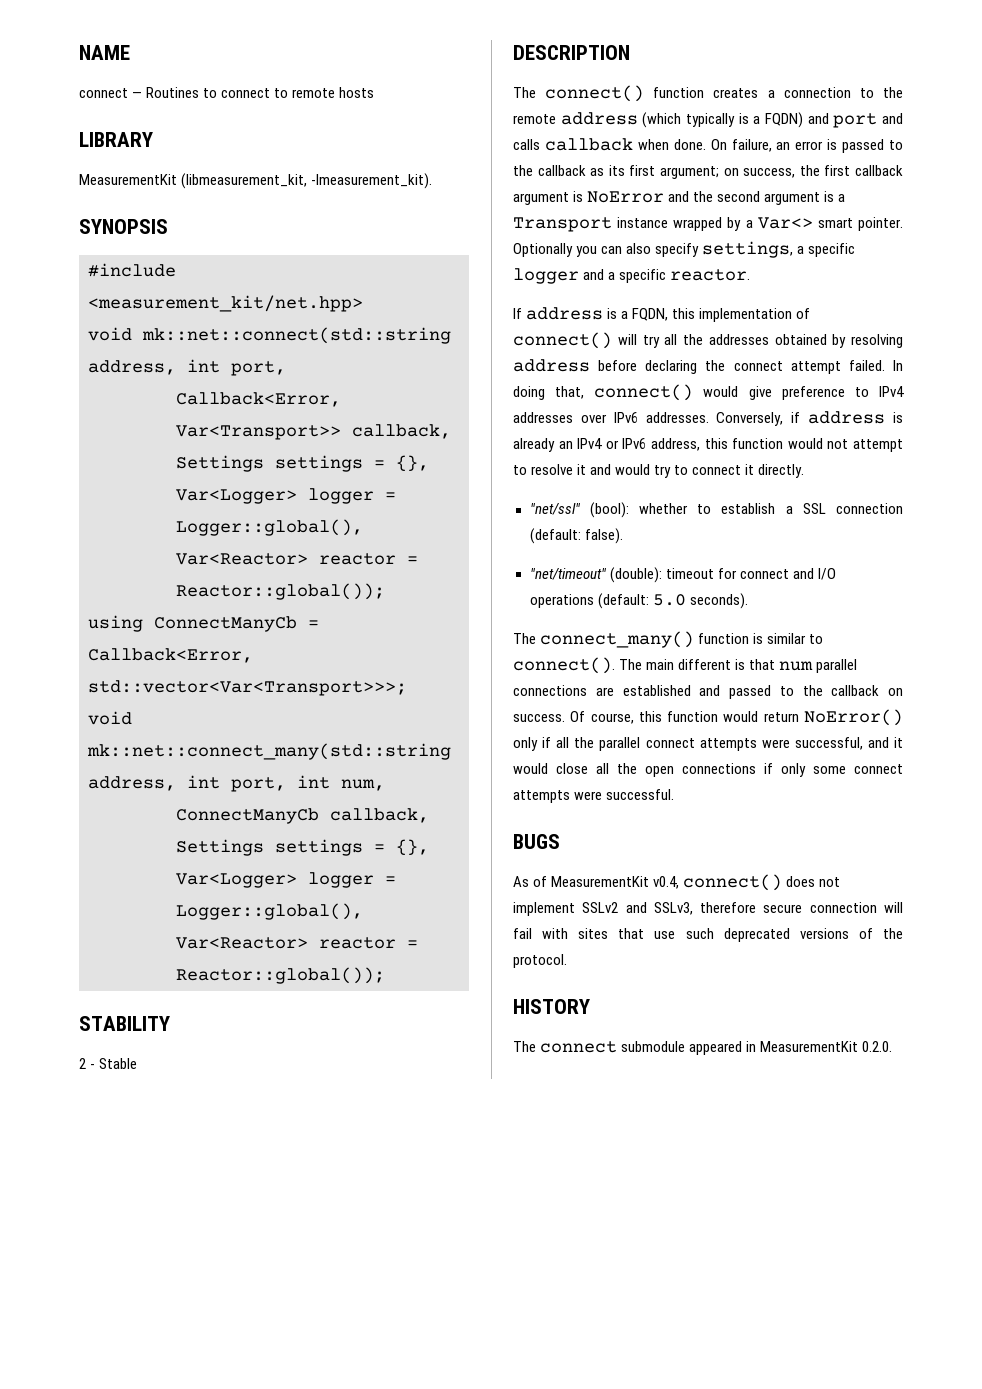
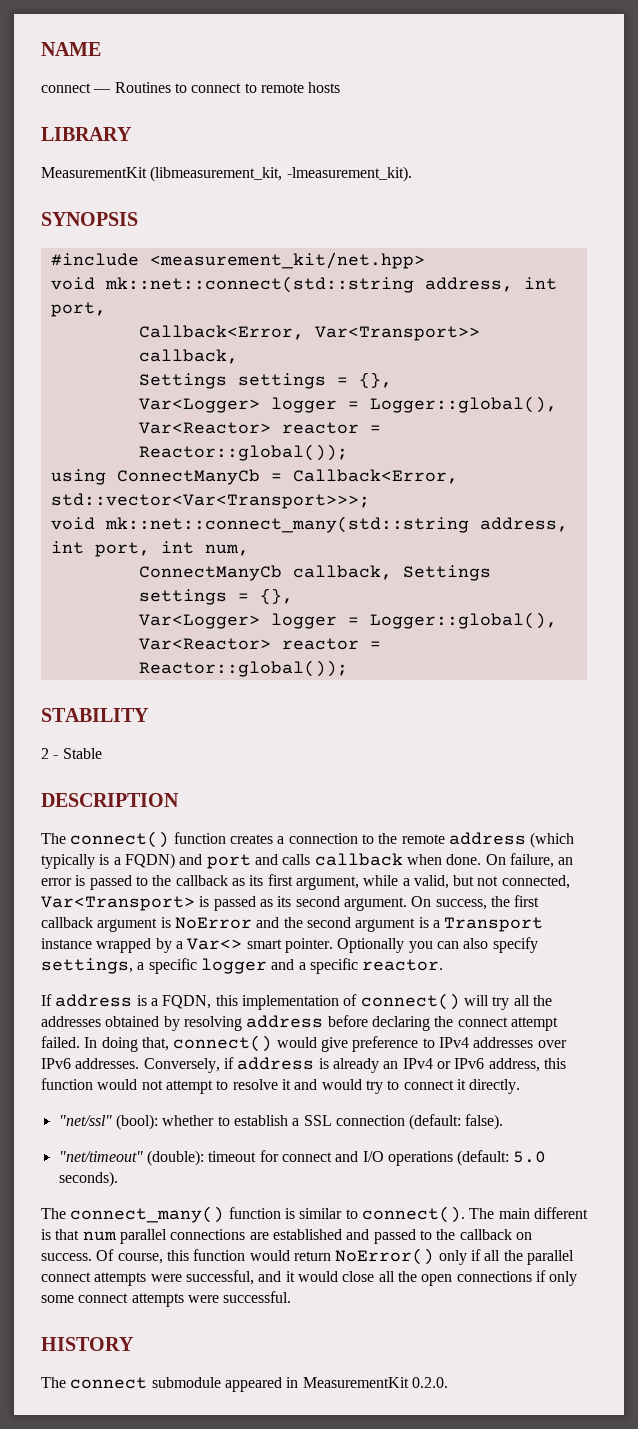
- On failure, an error is passed to the callback as its first argument; on success, the first callback argument is NoError and the second argument is a Transport instance wrapped by a Var<> smart pointer.
+ On failure, an error is passed to the callback as its first argument, while a valid, but not connected, Var<Transport> is passed as its second argument. On success, the first callback argument is NoError and the second argument is a Transport instance wrapped by a Var<> smart pointer.
- BUGS
- As of MeasurementKit v0.4, connect() does not implement SSLv2 and SSLv3, therefore secure connection will fail with sites that use such deprecated versions of the protocol.

